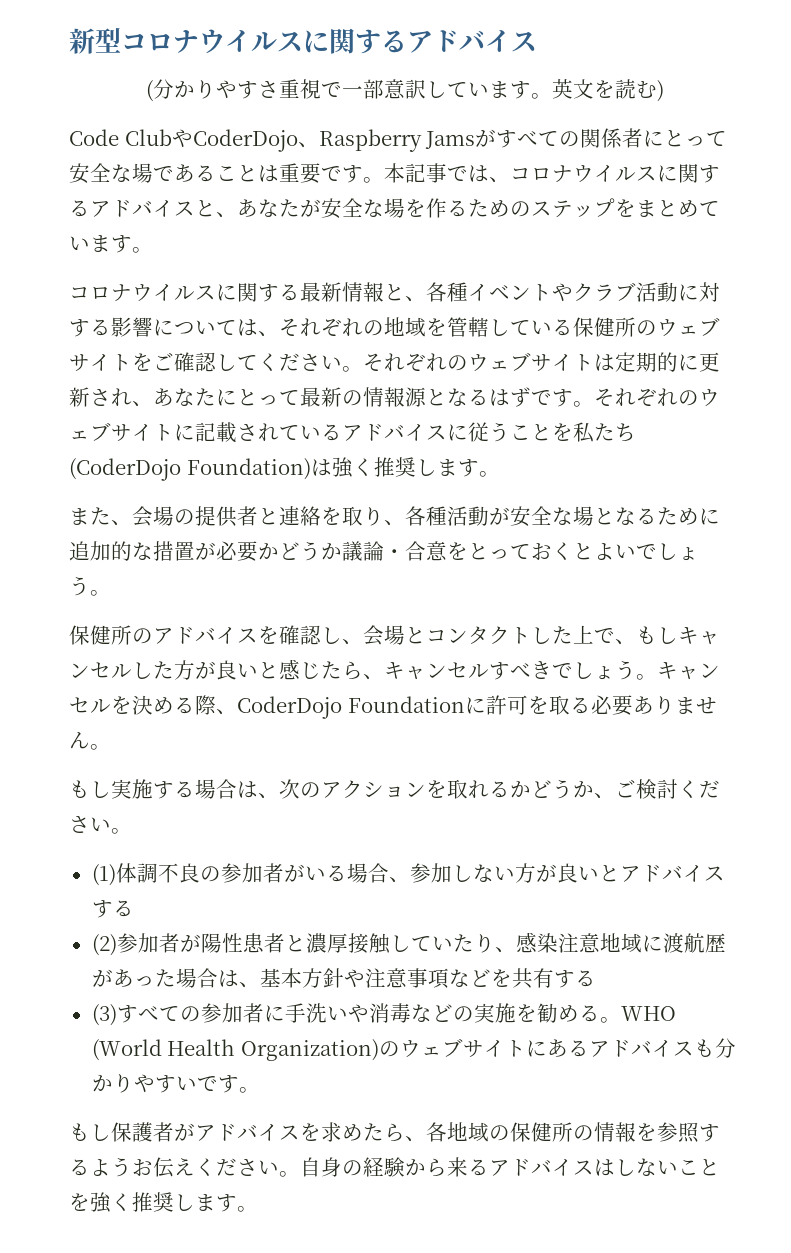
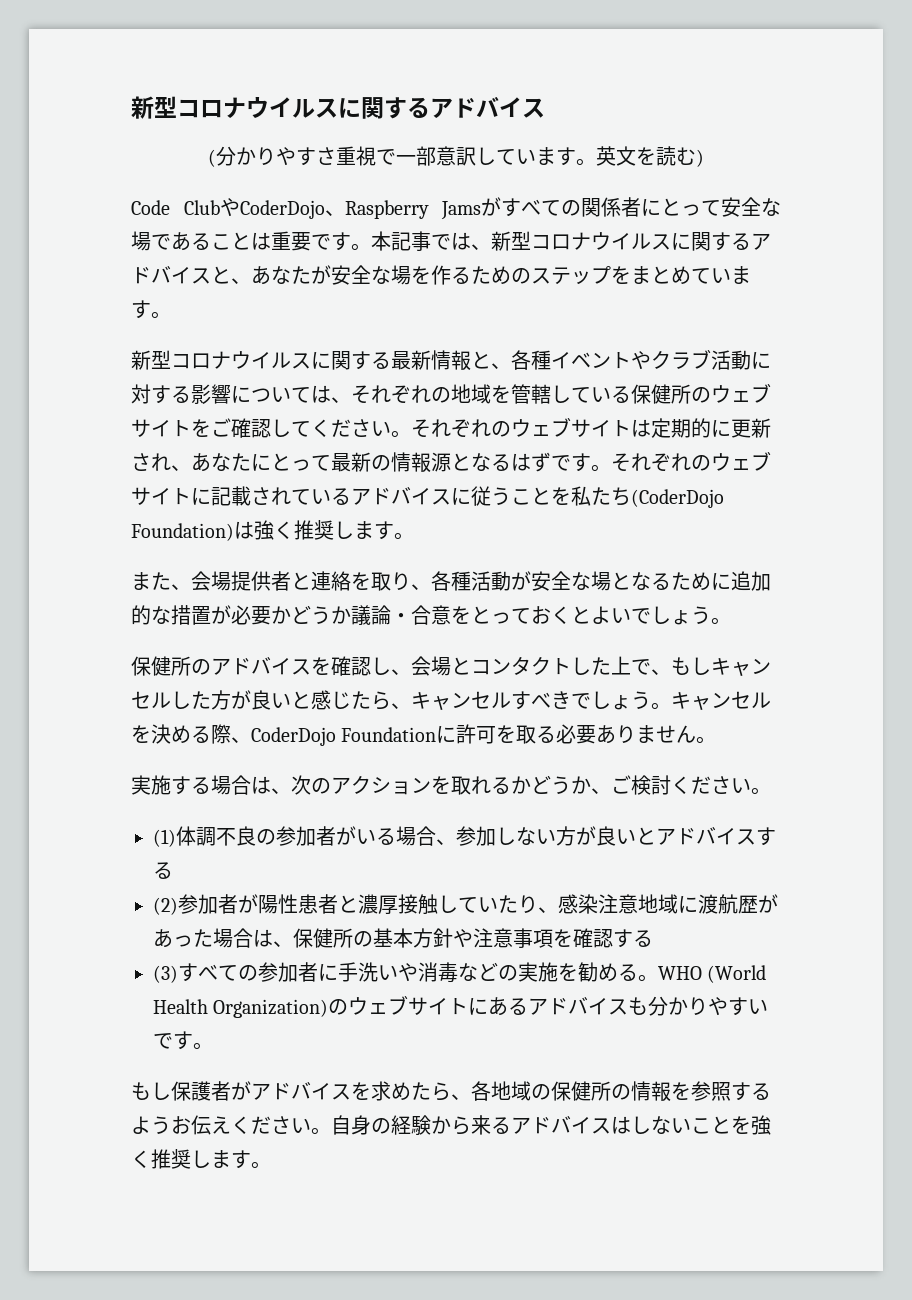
- 本記事では、コロナウイルスに関するアドバイスと、あなたが安全な場を作るためのステップをまとめています。
+ 本記事では、新型コロナウイルスに関するアドバイスと、あなたが安全な場を作るためのステップをまとめています。
- コロナウイルスに関する最新情報と、各種イベントやクラブ活動に対する影響については、それぞれの地域を管轄している保健所のウェブサイトをご確認してください。
+ 新型コロナウイルスに関する最新情報と、各種イベントやクラブ活動に対する影響については、それぞれの地域を管轄している保健所のウェブサイトをご確認してください。
- また、会場の提供者と連絡を取り、各種活動が安全な場となるために追加的な措置が必要かどうか議論・合意をとっておくとよいでしょう。
+ また、会場提供者と連絡を取り、各種活動が安全な場となるために追加的な措置が必要かどうか議論・合意をとっておくとよいでしょう。
- もし実施する場合は、次のアクションを取れるかどうか、ご検討ください。
+ 実施する場合は、次のアクションを取れるかどうか、ご検討ください。
- (2)参加者が陽性患者と濃厚接触していたり、感染注意地域に渡航歴があった場合は、基本方針や注意事項などを共有する
+ (2)参加者が陽性患者と濃厚接触していたり、感染注意地域に渡航歴があった場合は、保健所の基本方針や注意事項を確認する

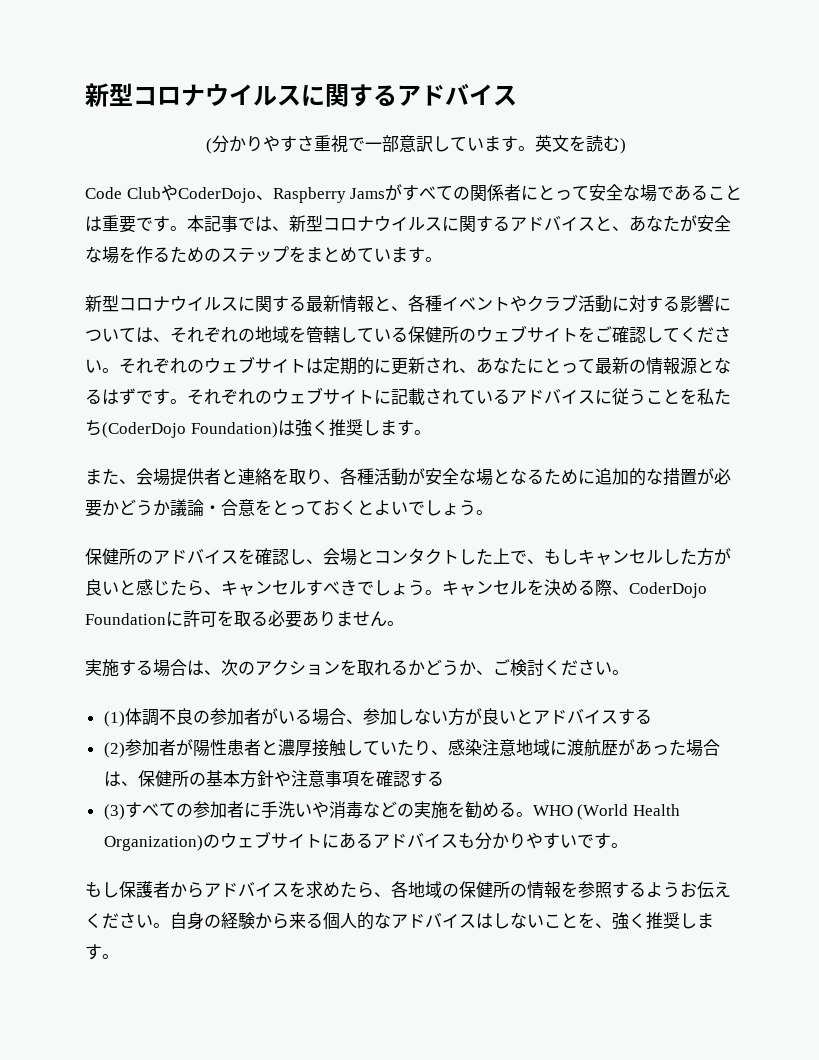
- もし保護者がアドバイスを求めたら、各地域の保健所の情報を参照するようお伝えください。
+ もし保護者からアドバイスを求めたら、各地域の保健所の情報を参照するようお伝えください。
- 自身の経験から来るアドバイスはしないことを強く推奨します。
+ 自身の経験から来る個人的なアドバイスはしないことを、強く推奨します。

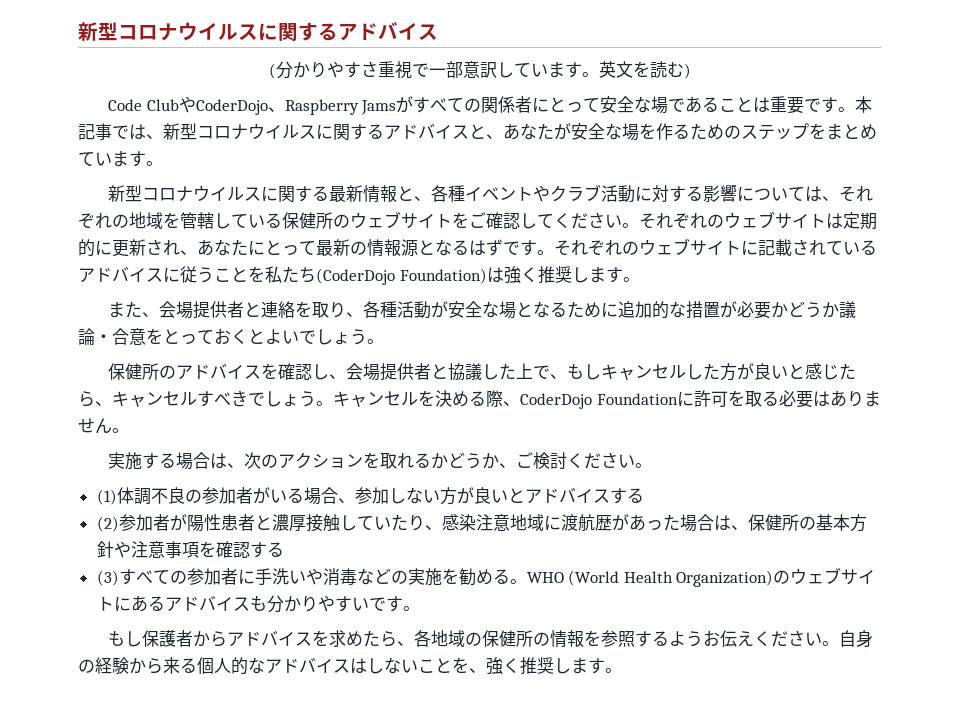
- 保健所のアドバイスを確認し、会場とコンタクトした上で、もしキャンセルした方が良いと感じたら、キャンセルすべきでしょう。
+ 保健所のアドバイスを確認し、会場提供者と協議した上で、もしキャンセルした方が良いと感じたら、キャンセルすべきでしょう。
- キャンセルを決める際、CoderDojo Foundationに許可を取る必要ありません。
+ キャンセルを決める際、CoderDojo Foundationに許可を取る必要はありません。

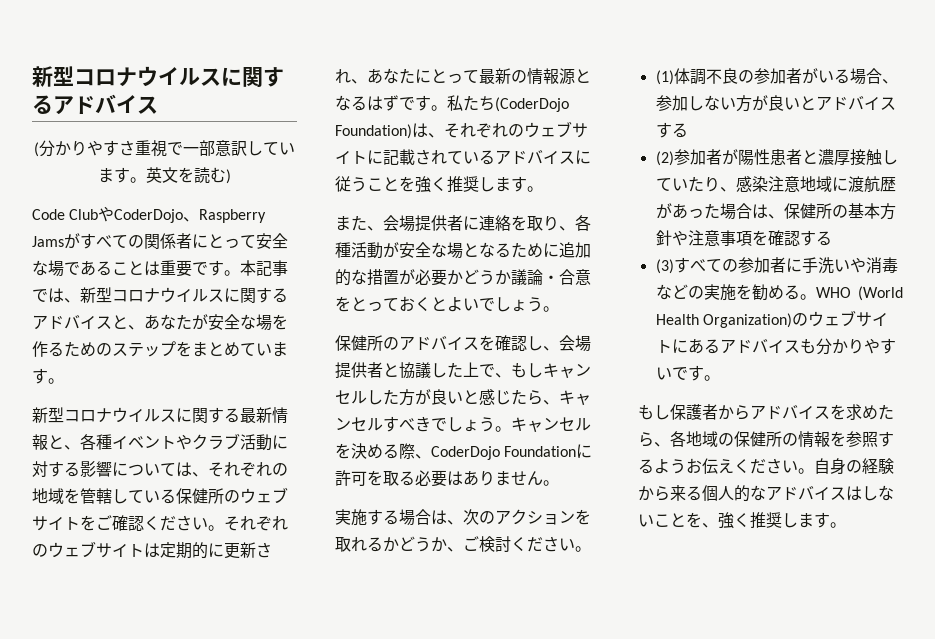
- 新型コロナウイルスに関する最新情報と、各種イベントやクラブ活動に対する影響については、それぞれの地域を管轄している保健所のウェブサイトをご確認してください。
+ 新型コロナウイルスに関する最新情報と、各種イベントやクラブ活動に対する影響については、それぞれの地域を管轄している保健所のウェブサイトをご確認ください。
- それぞれのウェブサイトに記載されているアドバイスに従うことを私たち(CoderDojo Foundation)は強く推奨します。
+ 私たち(CoderDojo Foundation)は、それぞれのウェブサイトに記載されているアドバイスに従うことを強く推奨します。
- また、会場提供者と連絡を取り、各種活動が安全な場となるために追加的な措置が必要かどうか議論・合意をとっておくとよいでしょう。
+ また、会場提供者に連絡を取り、各種活動が安全な場となるために追加的な措置が必要かどうか議論・合意をとっておくとよいでしょう。

